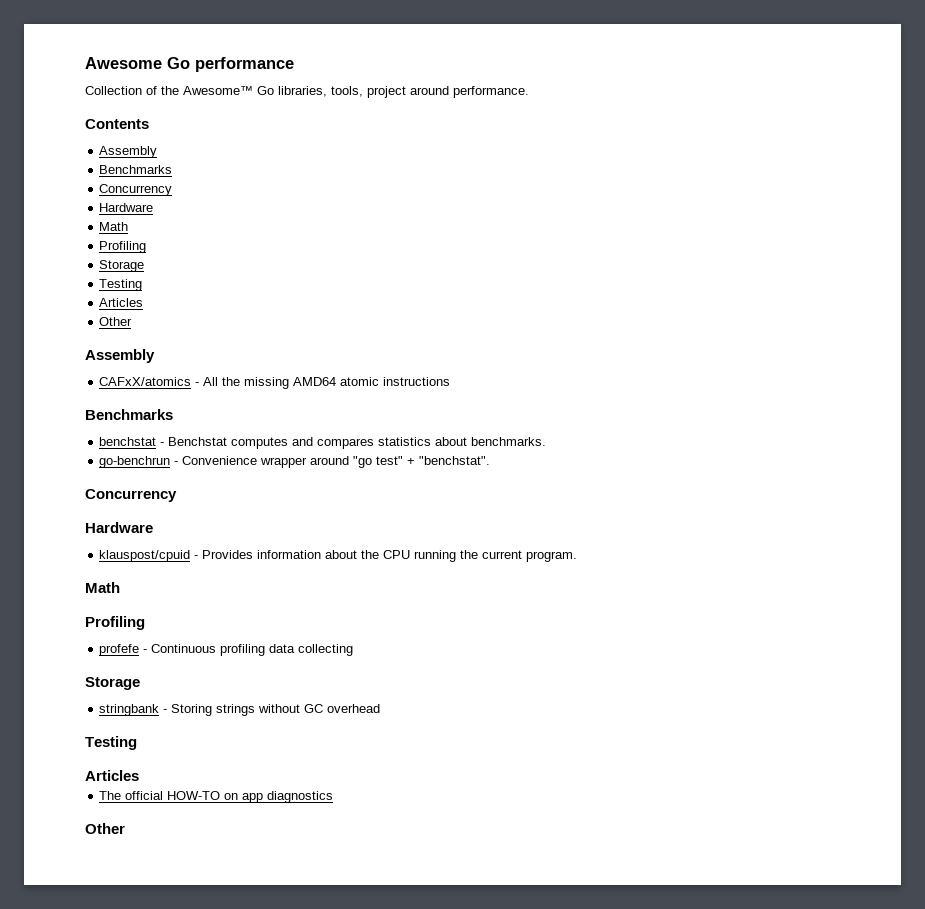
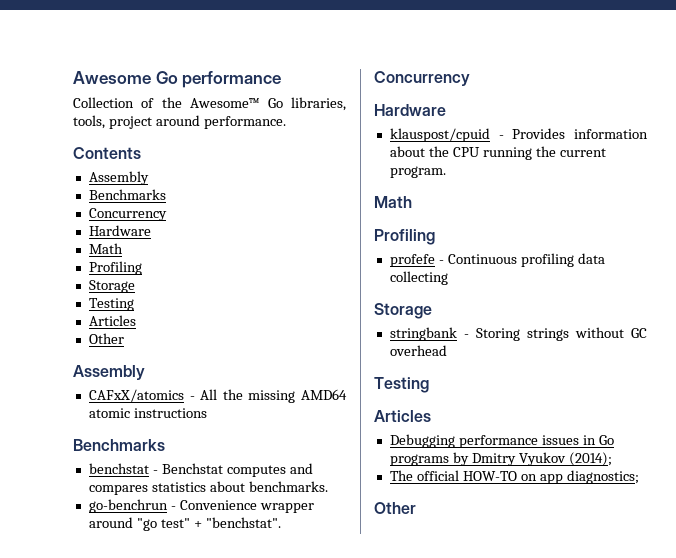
+ Debugging performance issues in Go programs by Dmitry Vyukov (2014);
- The official HOW-TO on app diagnostics
+ The official HOW-TO on app diagnostics;

